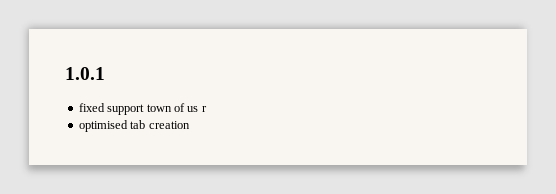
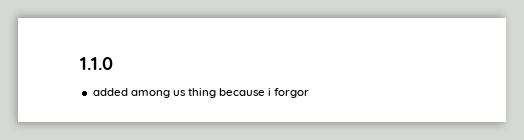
- 1.0.1
- fixed support town of us r
- optimised tab creation
+ 1.1.0
+ added among us thing because i forgor

